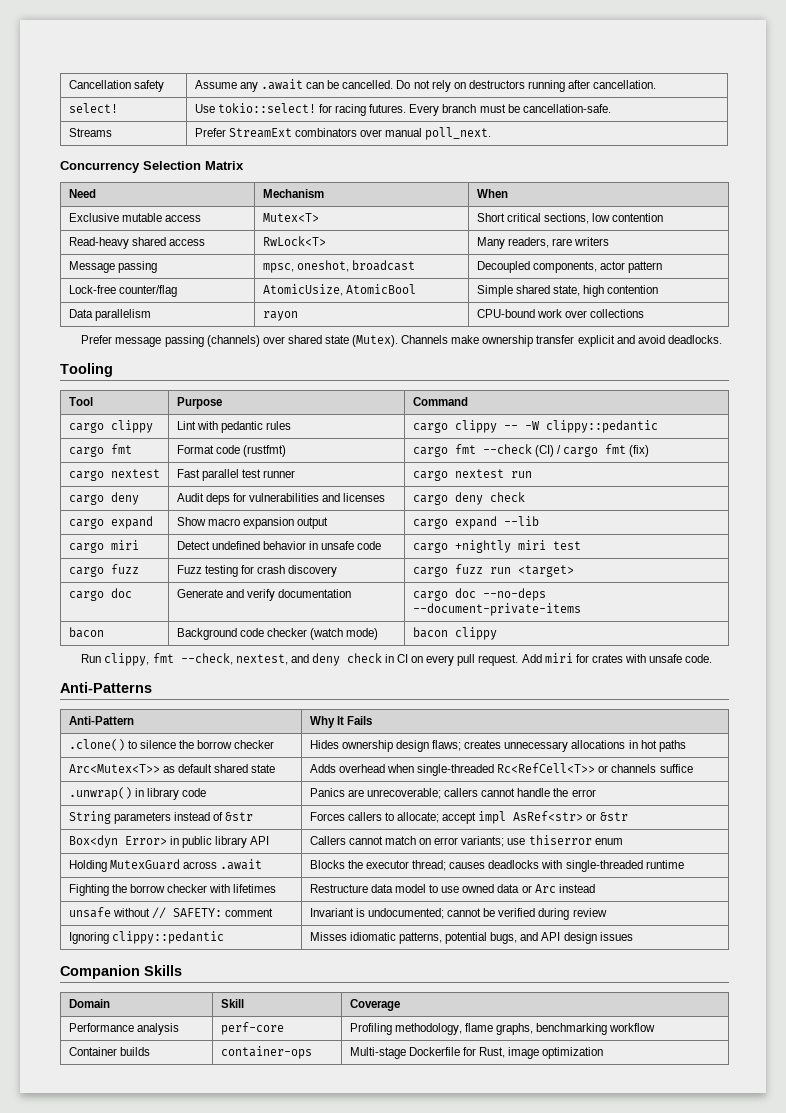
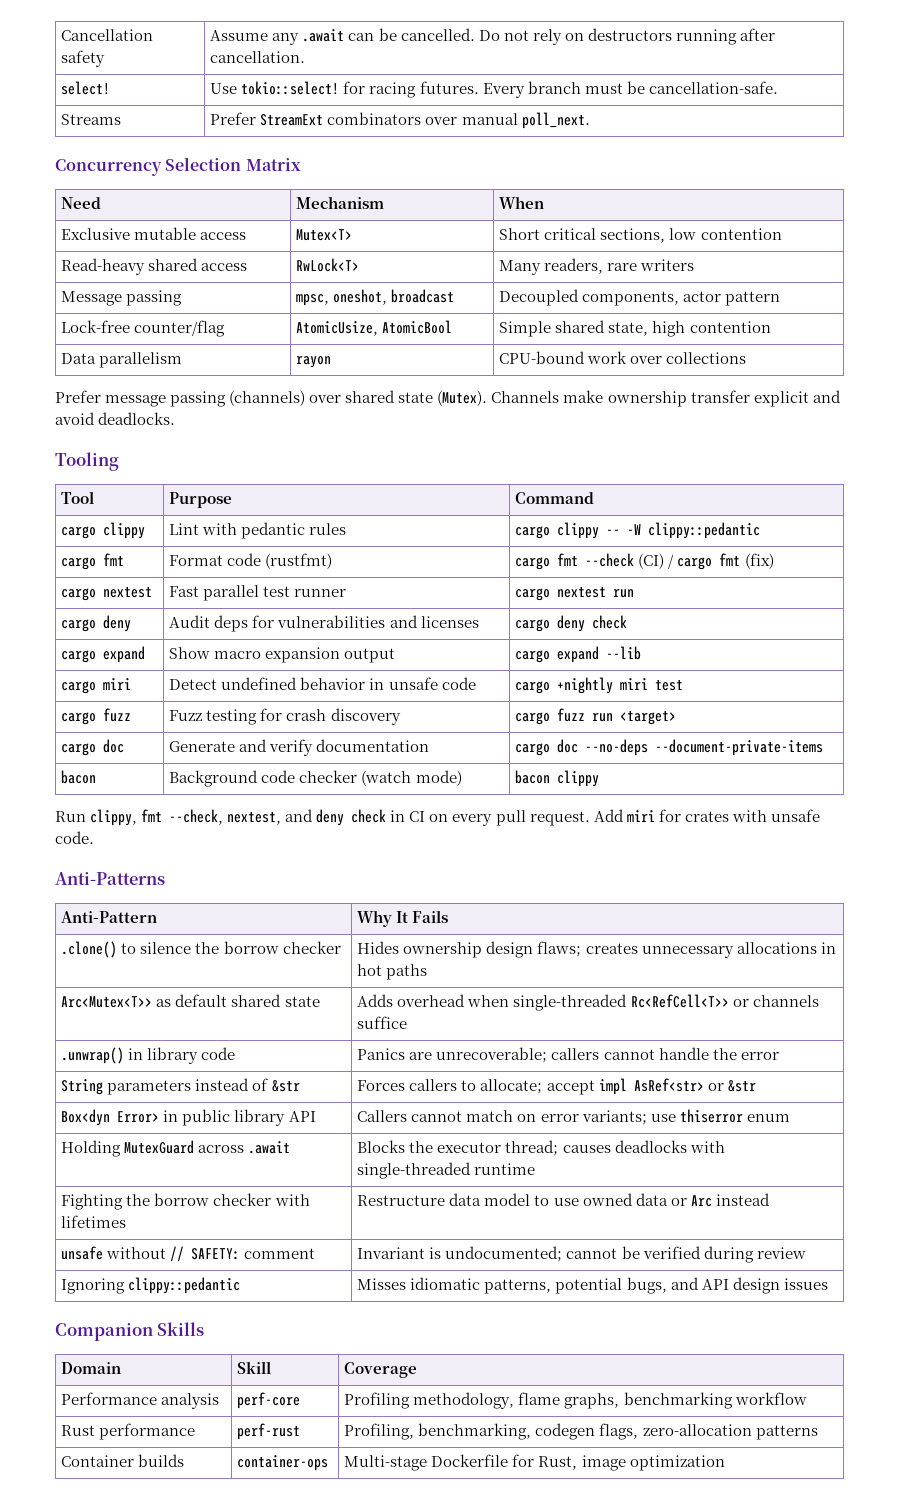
+ Rust performance | perf-rust | Profiling, benchmarking, codegen flags, zero-allocation patterns

